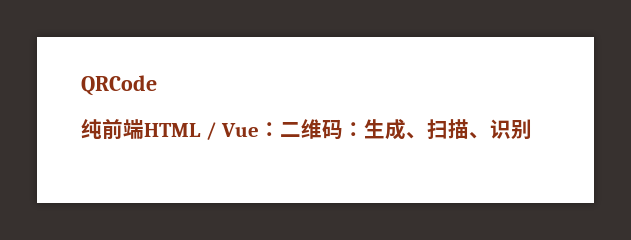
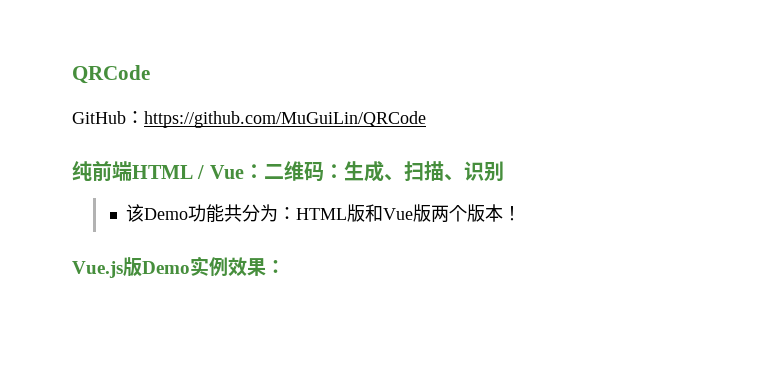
+ GitHub：https://github.com/MuGuiLin/QRCode
+ 该Demo功能共分为：HTML版和Vue版两个版本！
+ Vue.js版Demo实例效果：

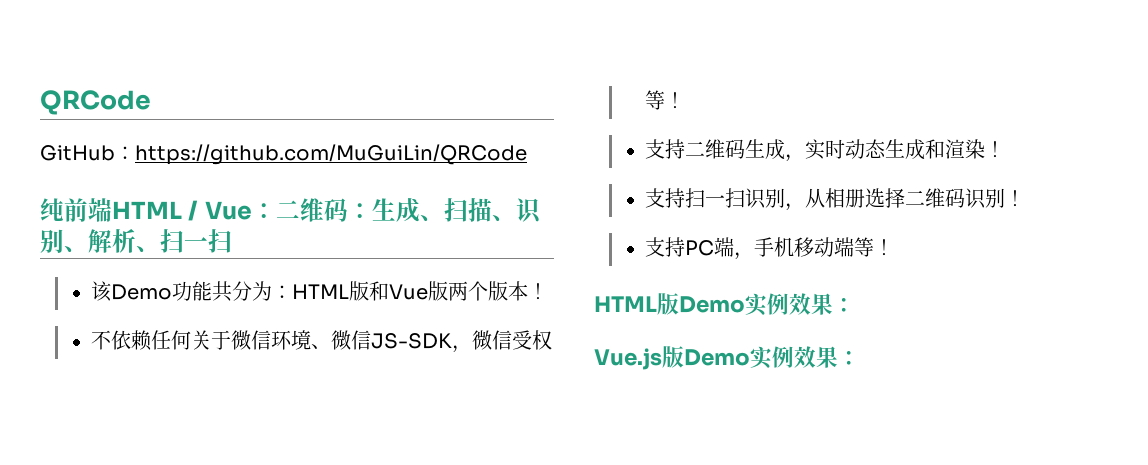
- 纯前端HTML / Vue：二维码：生成、扫描、识别
+ 纯前端HTML / Vue：二维码：生成、扫描、识别、解析、扫一扫
+ 不依赖任何关于微信环境、微信JS-SDK，微信受权等！
+ 支持二维码生成，实时动态生成和渲染！
+ 支持扫一扫识别，从相册选择二维码识别！
+ 支持PC端，手机移动端等！
+ HTML版Demo实例效果：

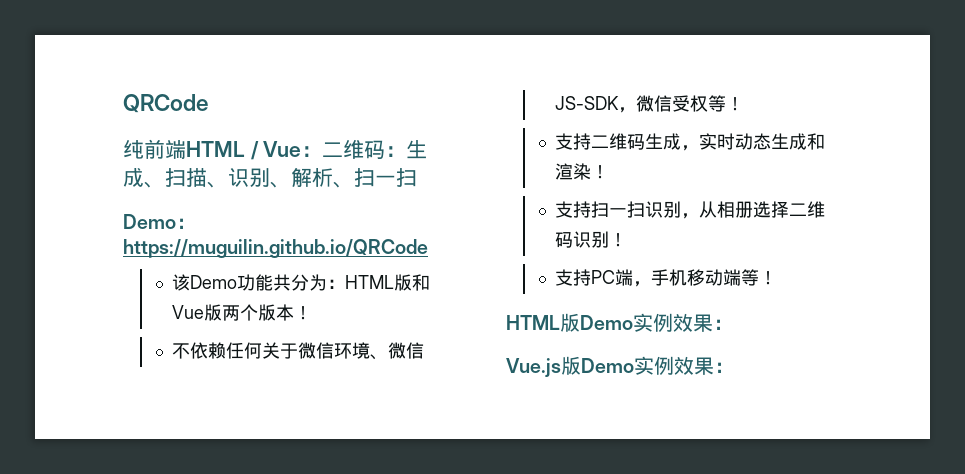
- GitHub：https://github.com/MuGuiLin/QRCode
+ Demo：https://muguilin.github.io/QRCode

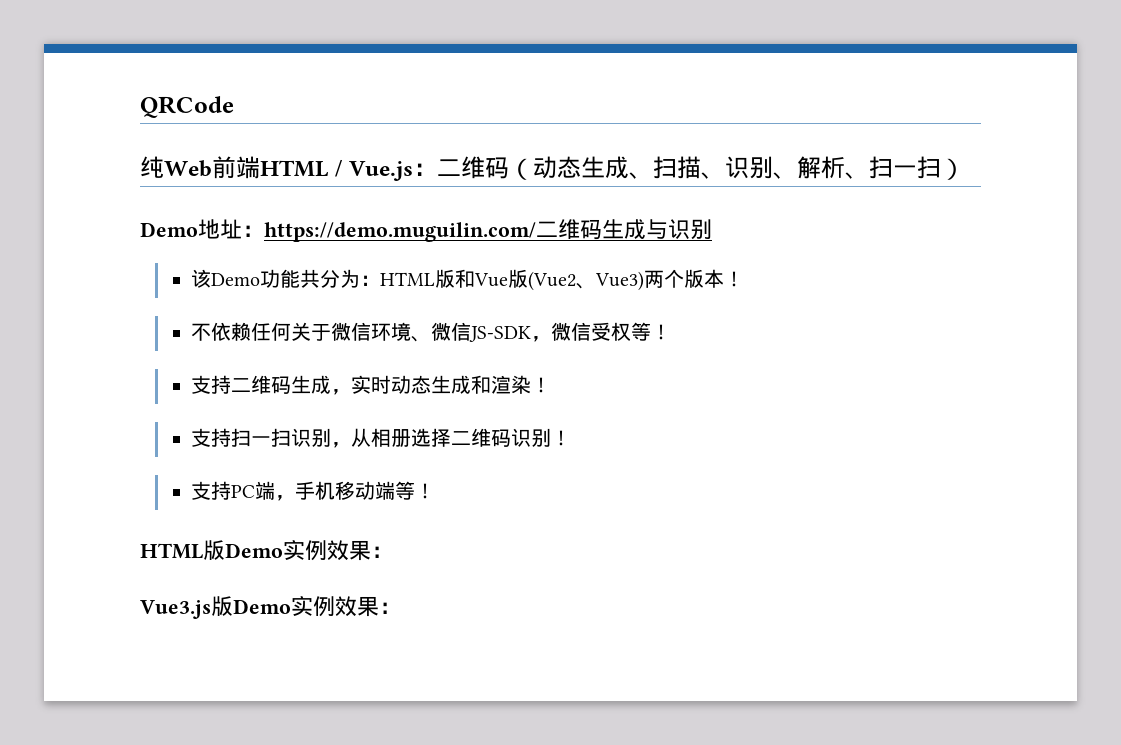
- 纯前端HTML / Vue：二维码：生成、扫描、识别、解析、扫一扫
- Demo：https://muguilin.github.io/QRCode
+ 纯Web前端HTML / Vue.js：二维码（动态生成、扫描、识别、解析、扫一扫）
+ Demo地址：https://demo.muguilin.com/二维码生成与识别
- 该Demo功能共分为：HTML版和Vue版两个版本！
+ 该Demo功能共分为：HTML版和Vue版(Vue2、Vue3)两个版本！
- Vue.js版Demo实例效果：
+ Vue3.js版Demo实例效果：

